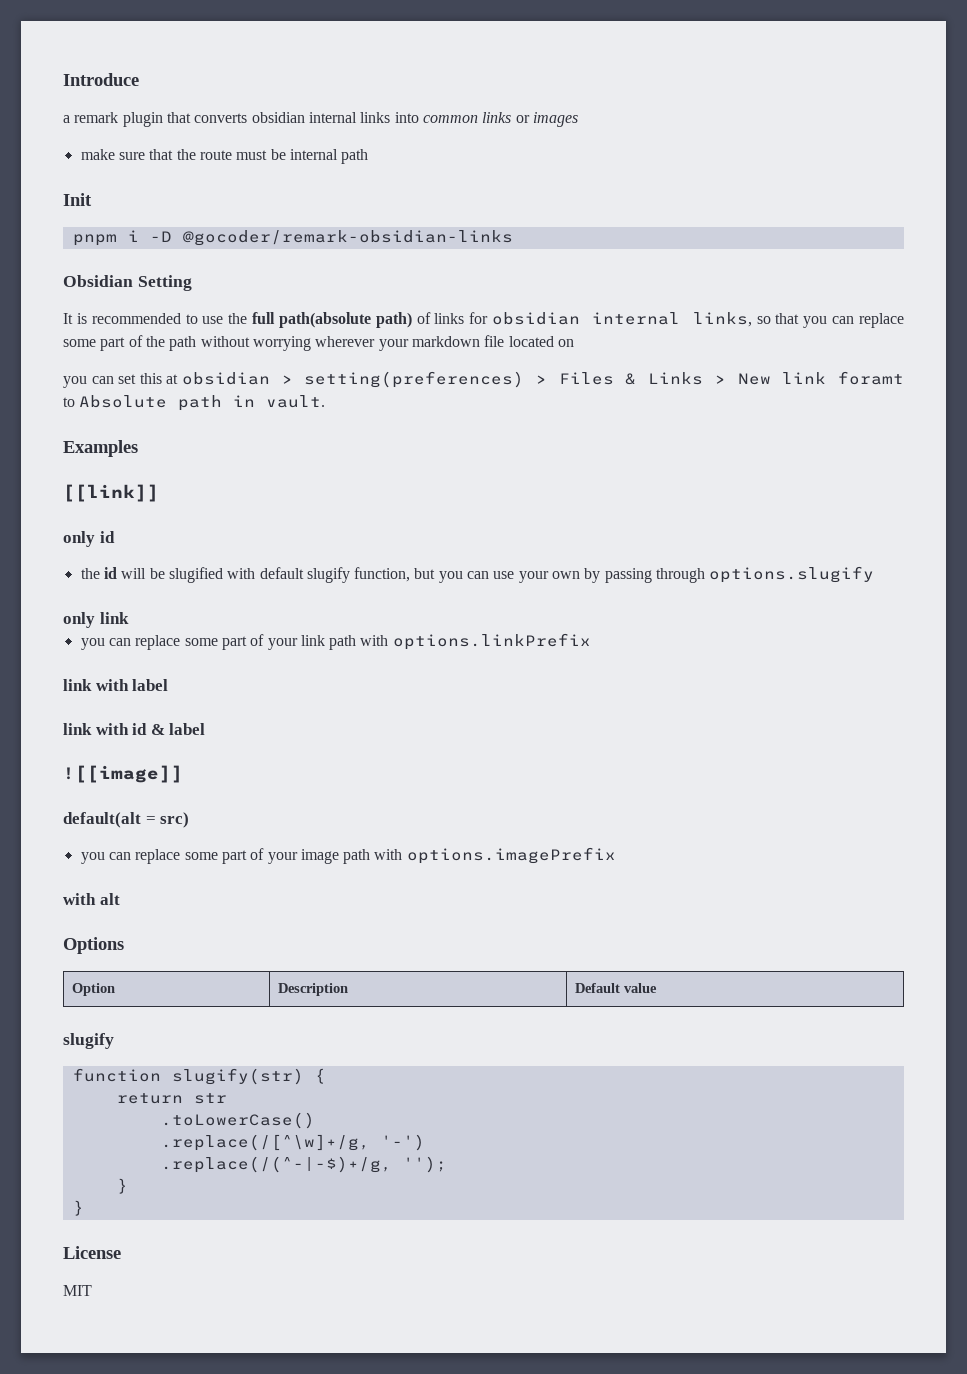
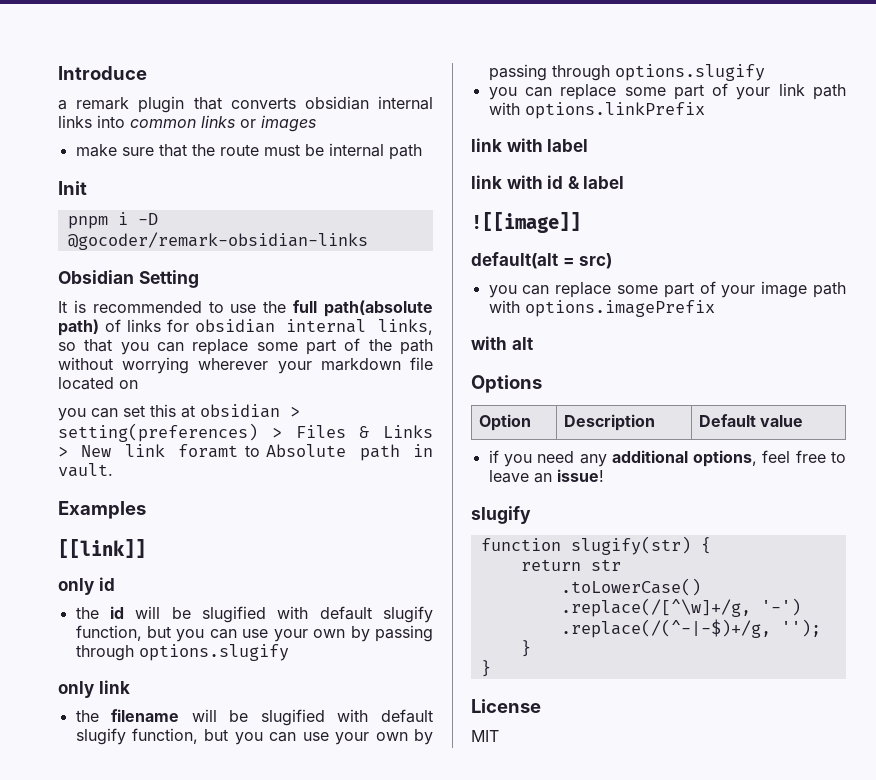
+ the filename will be slugified with default slugify function, but you can use your own by passing through options.slugify
+ if you need any additional options, feel free to leave an issue!

